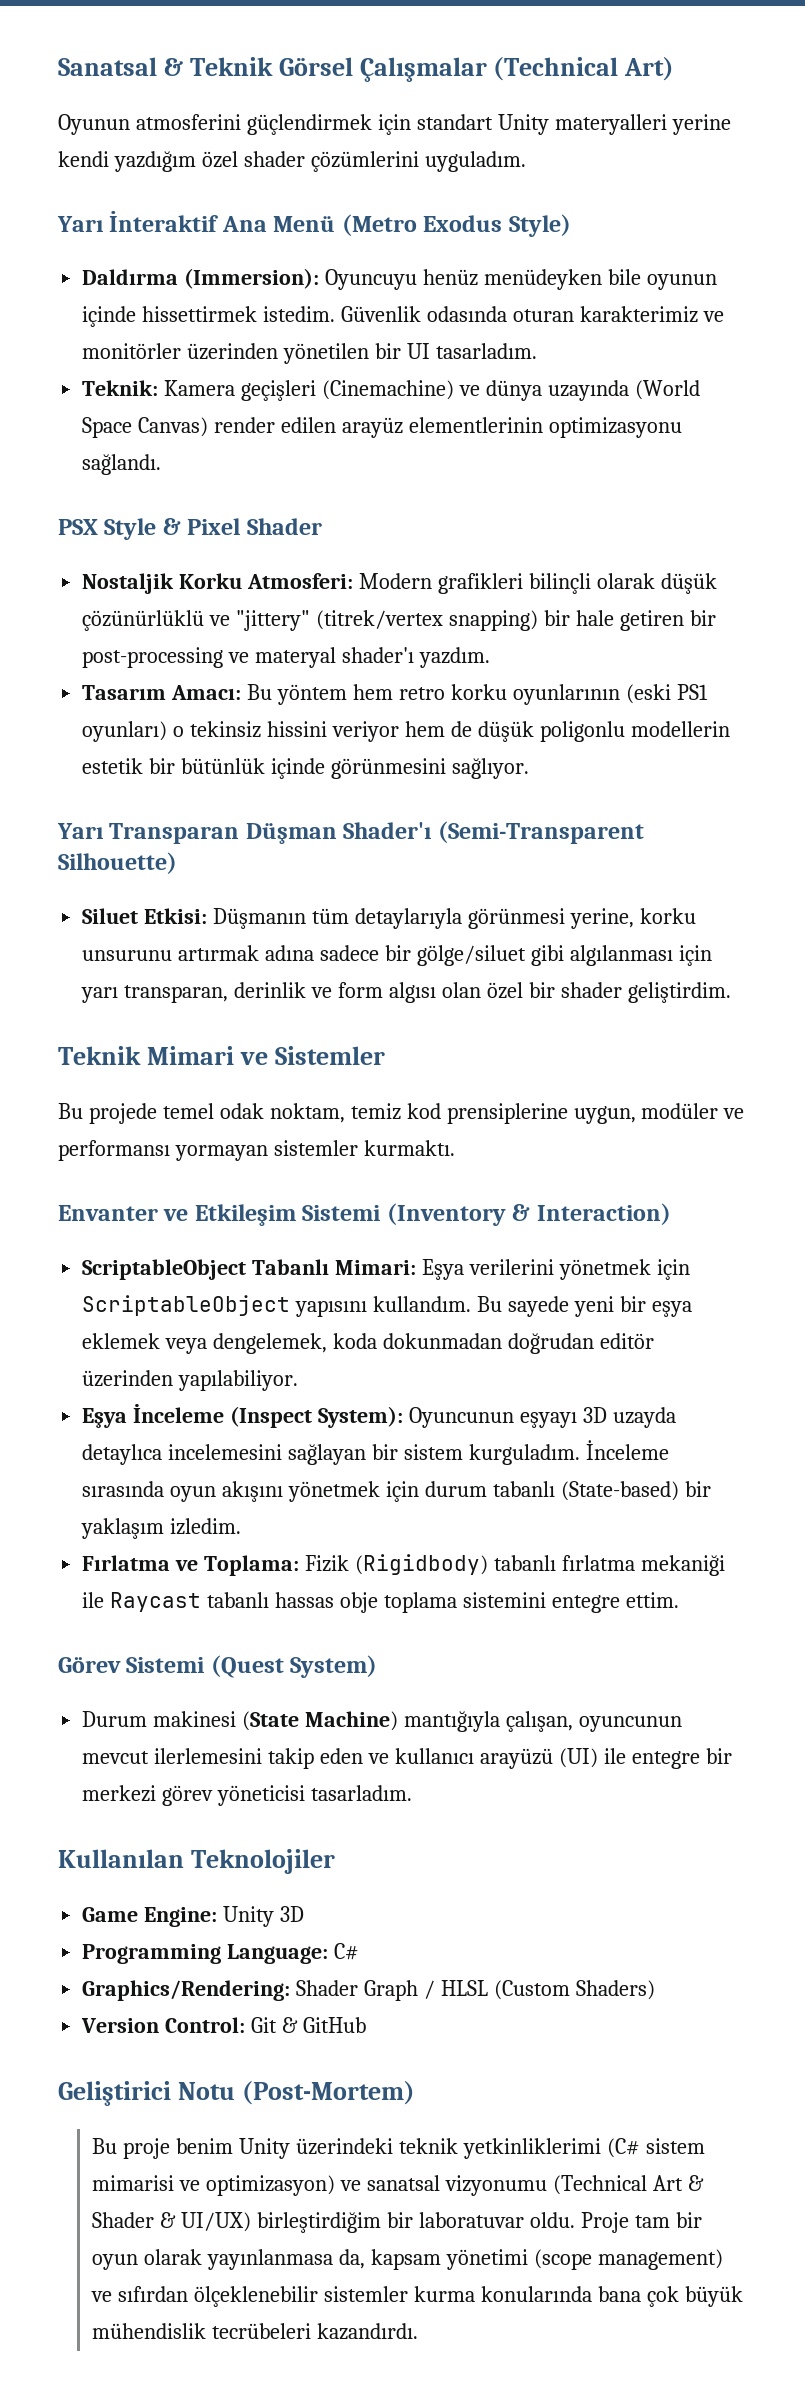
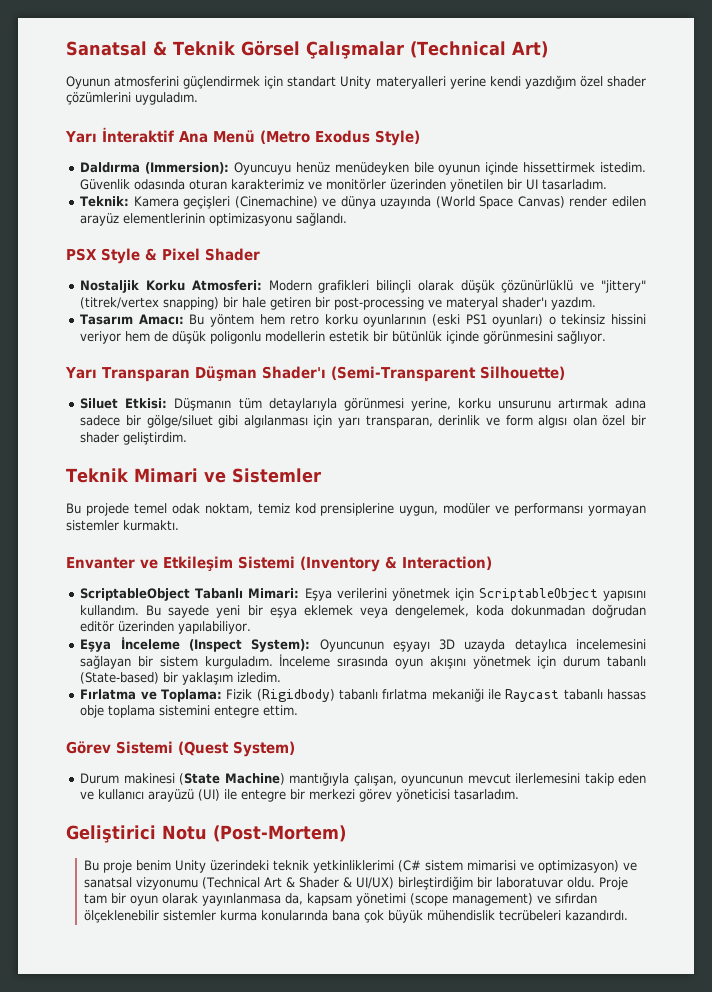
- Kullanılan Teknolojiler
- Game Engine: Unity 3D
- Programming Language: C#
- Graphics/Rendering: Shader Graph / HLSL (Custom Shaders)
- Version Control: Git & GitHub

